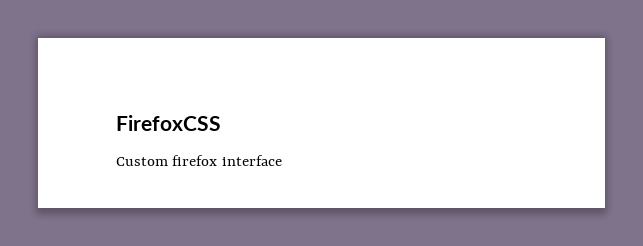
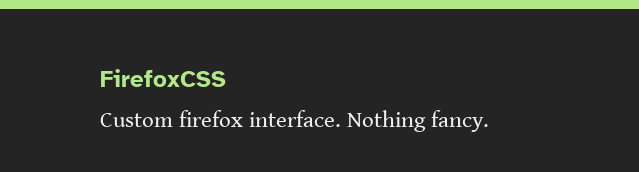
- Custom firefox interface
+ Custom firefox interface. Nothing fancy.

